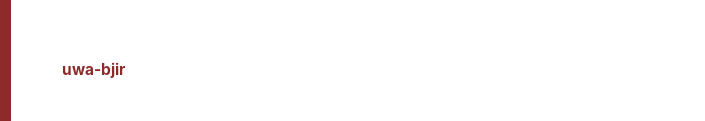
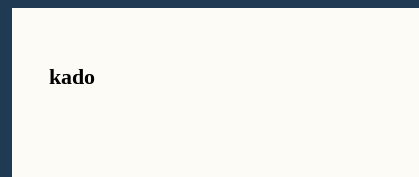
- uwa-bjir
+ kado

